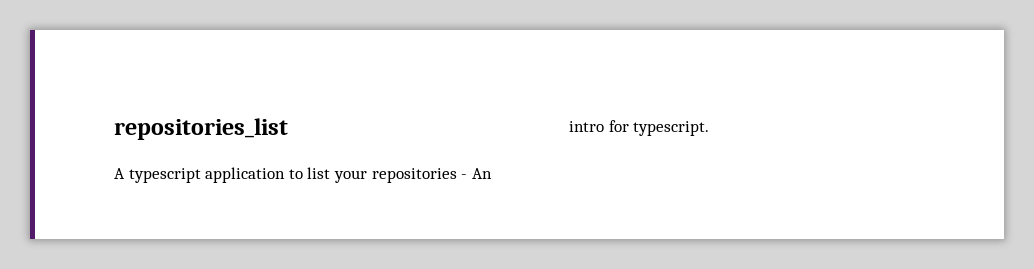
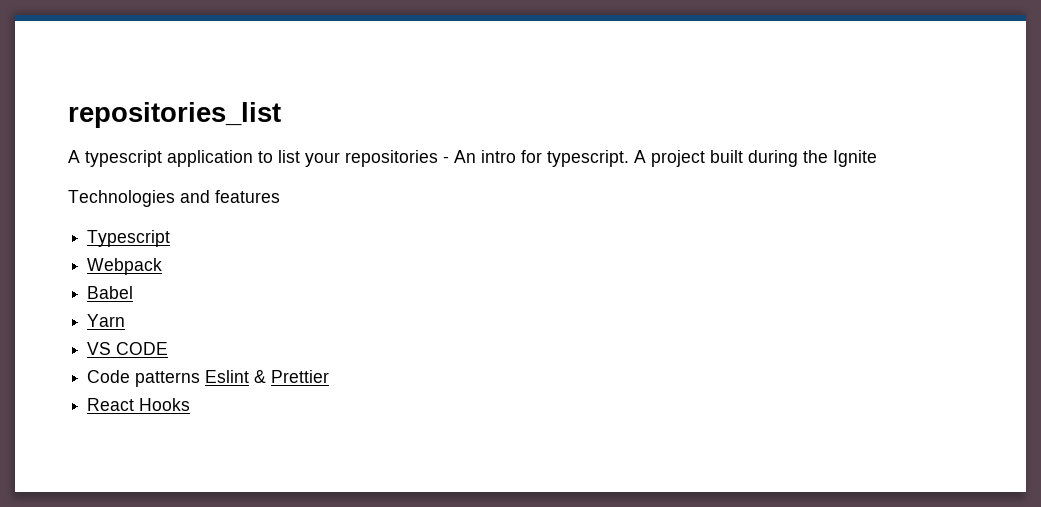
+ A project built during the Ignite
+ Technologies and features
+ Typescript
+ Webpack
+ Babel
+ Yarn
+ VS CODE
+ Code patterns Eslint & Prettier
+ React Hooks

